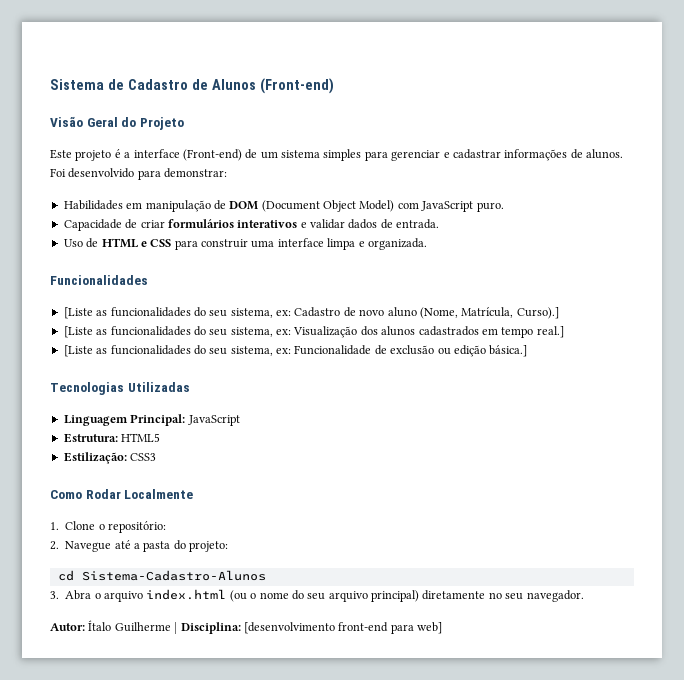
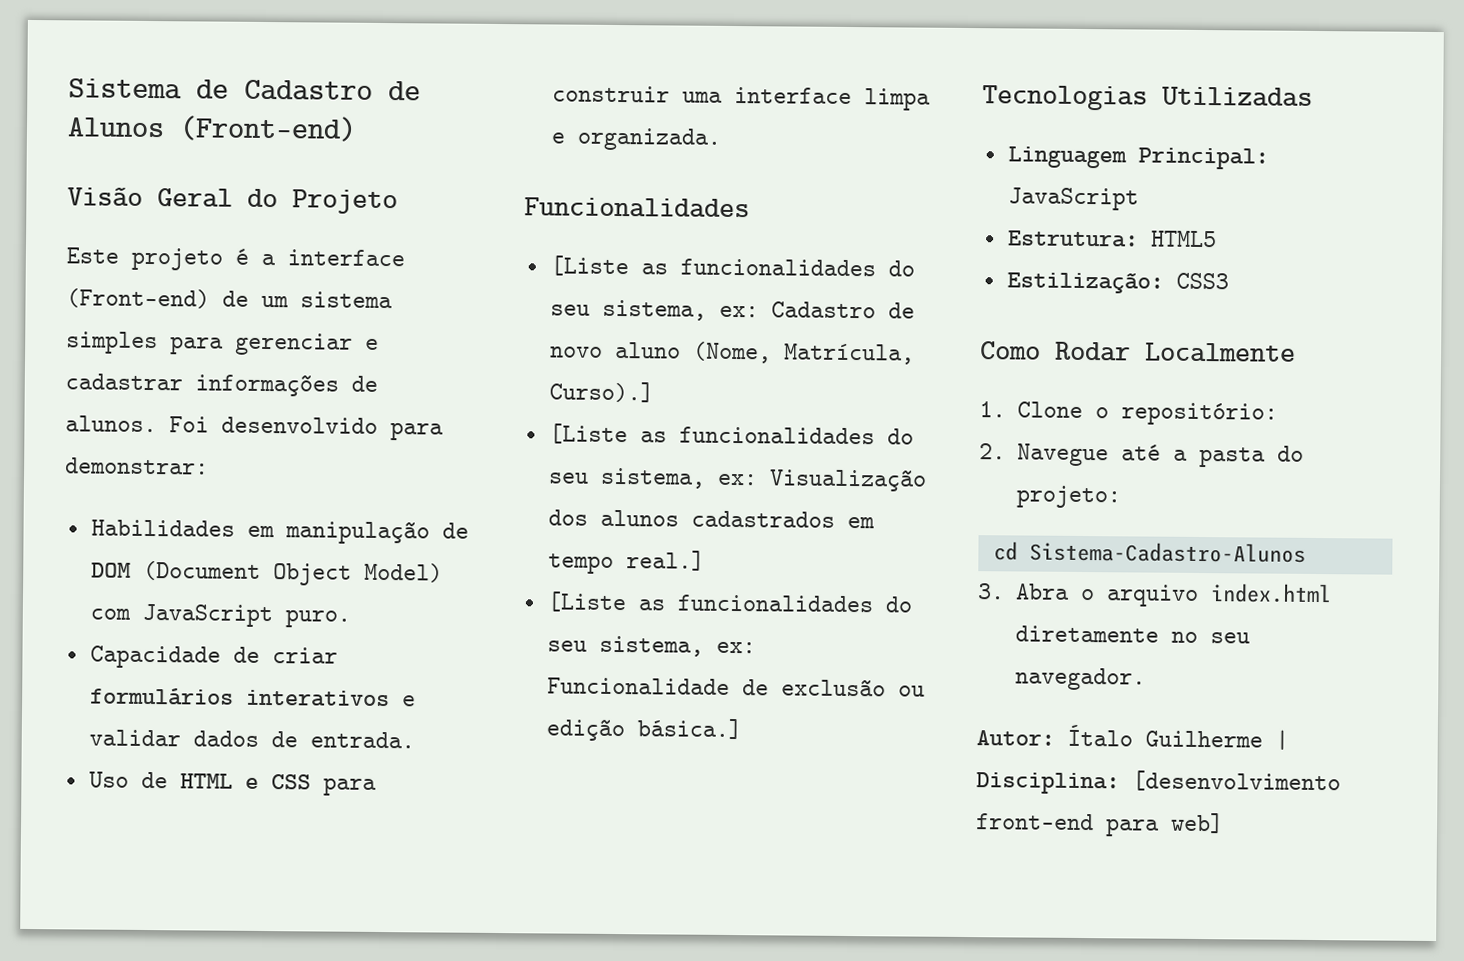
- 3. Abra o arquivo index.html (ou o nome do seu arquivo principal) diretamente no seu navegador.
+ 3. Abra o arquivo index.html diretamente no seu navegador.

